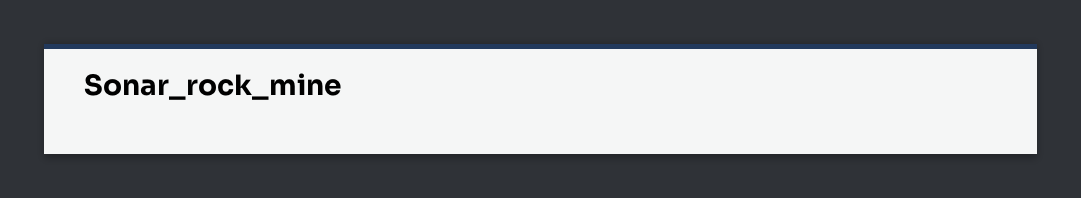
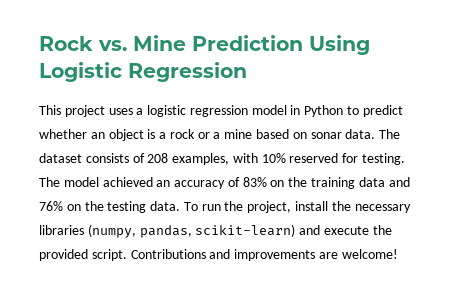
- Sonar_rock_mine
+ Rock vs. Mine Prediction Using Logistic Regression
+ This project uses a logistic regression model in Python to predict whether an object is a rock or a mine based on sonar data. The dataset consists of 208 examples, with 10% reserved for testing. The model achieved an accuracy of 83% on the training data and 76% on the testing data. To run the project, install the necessary libraries (numpy, pandas, scikit-learn) and execute the provided script. Contributions and improvements are welcome!

